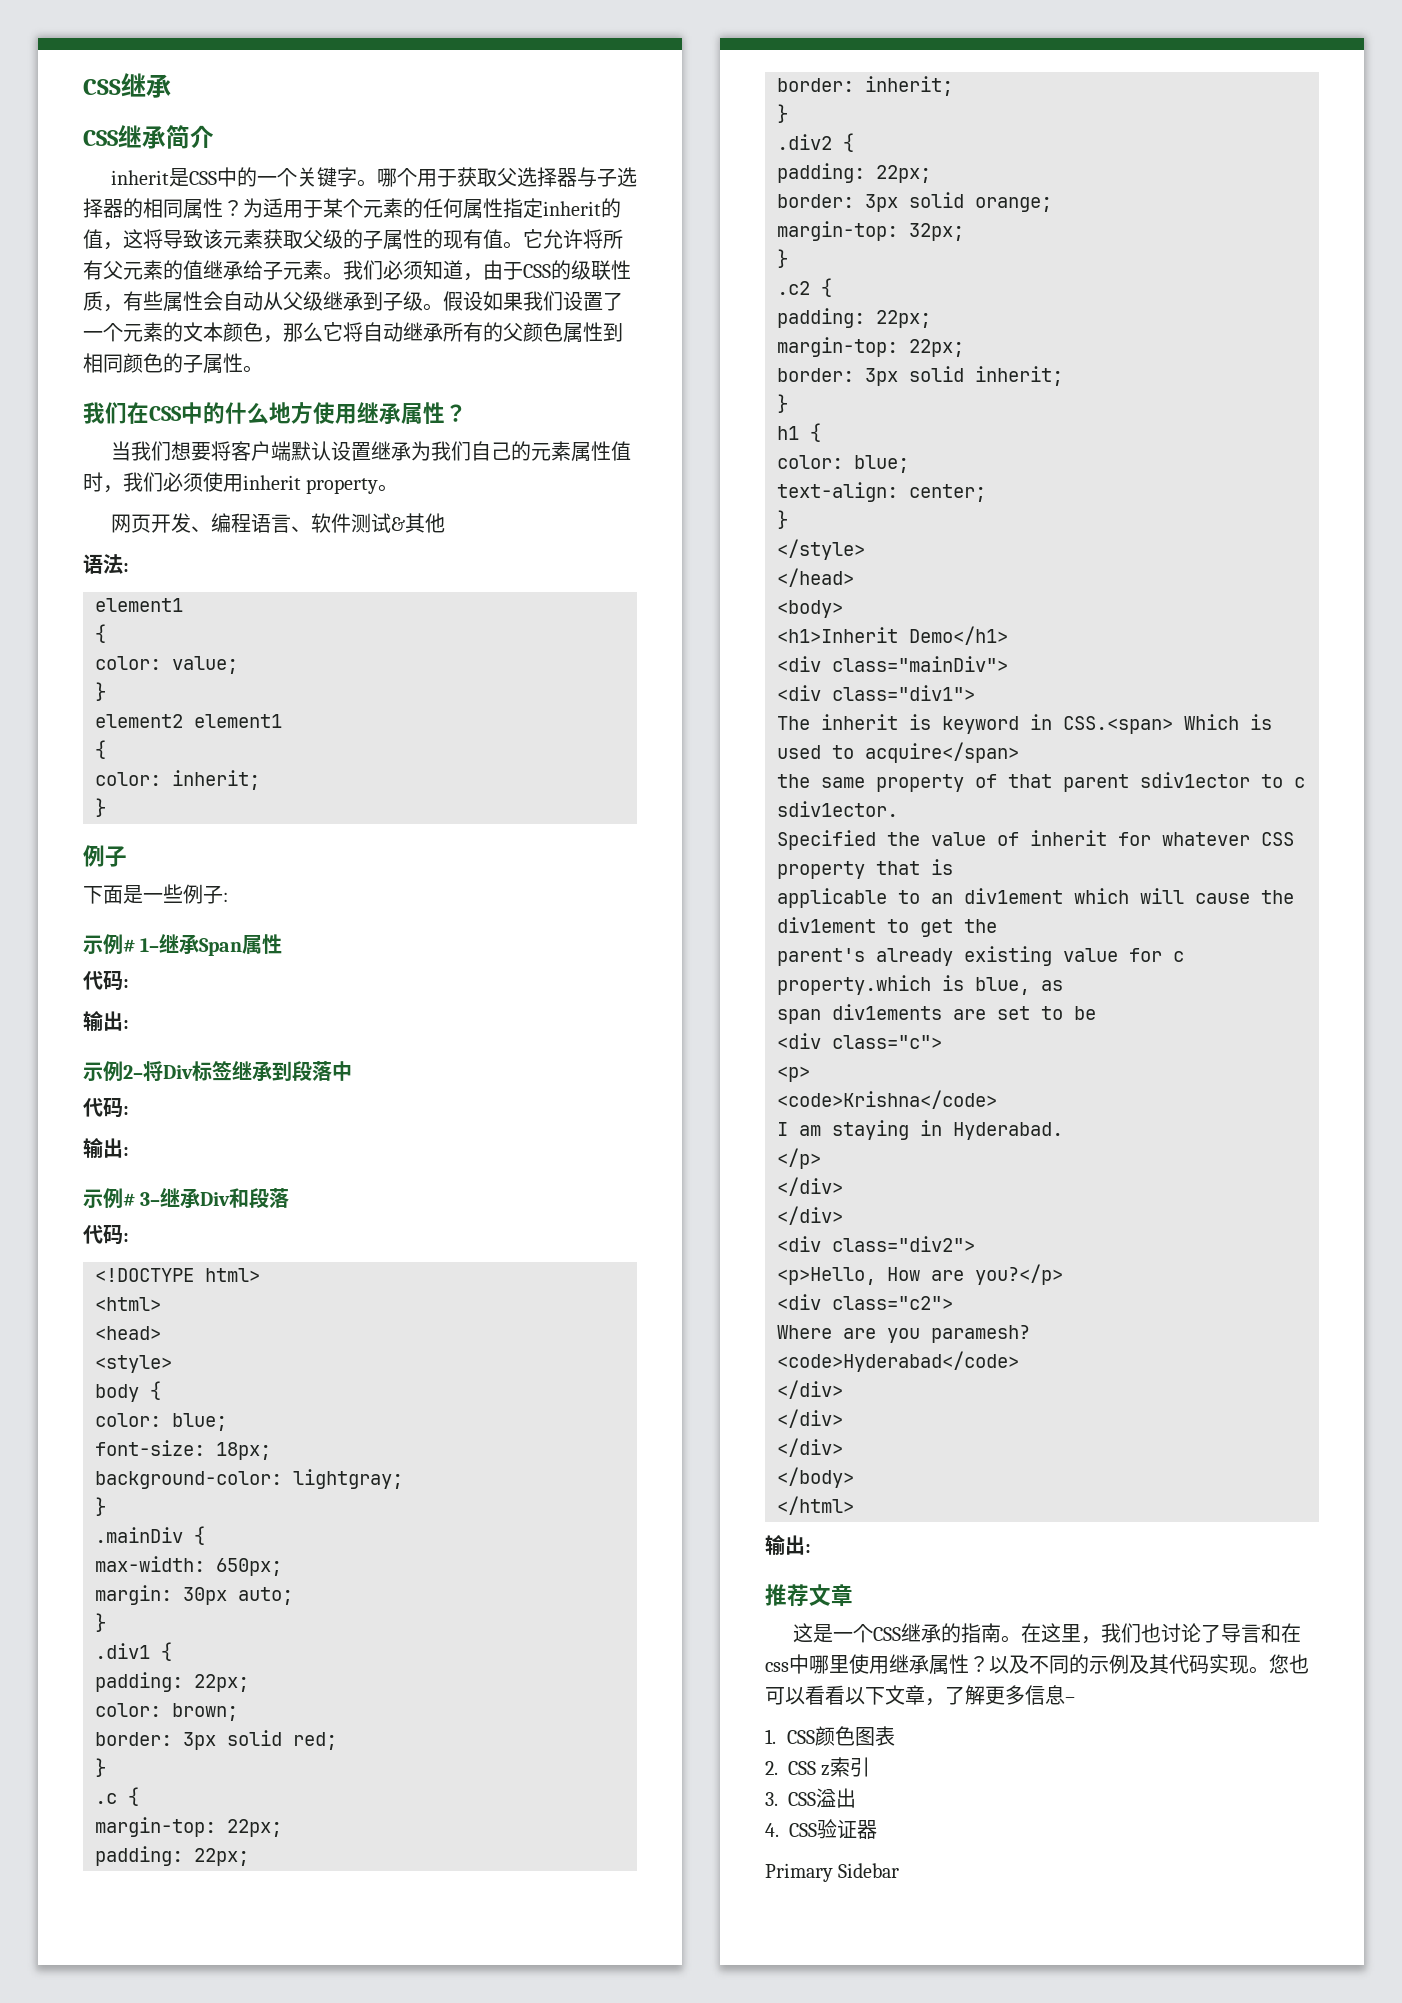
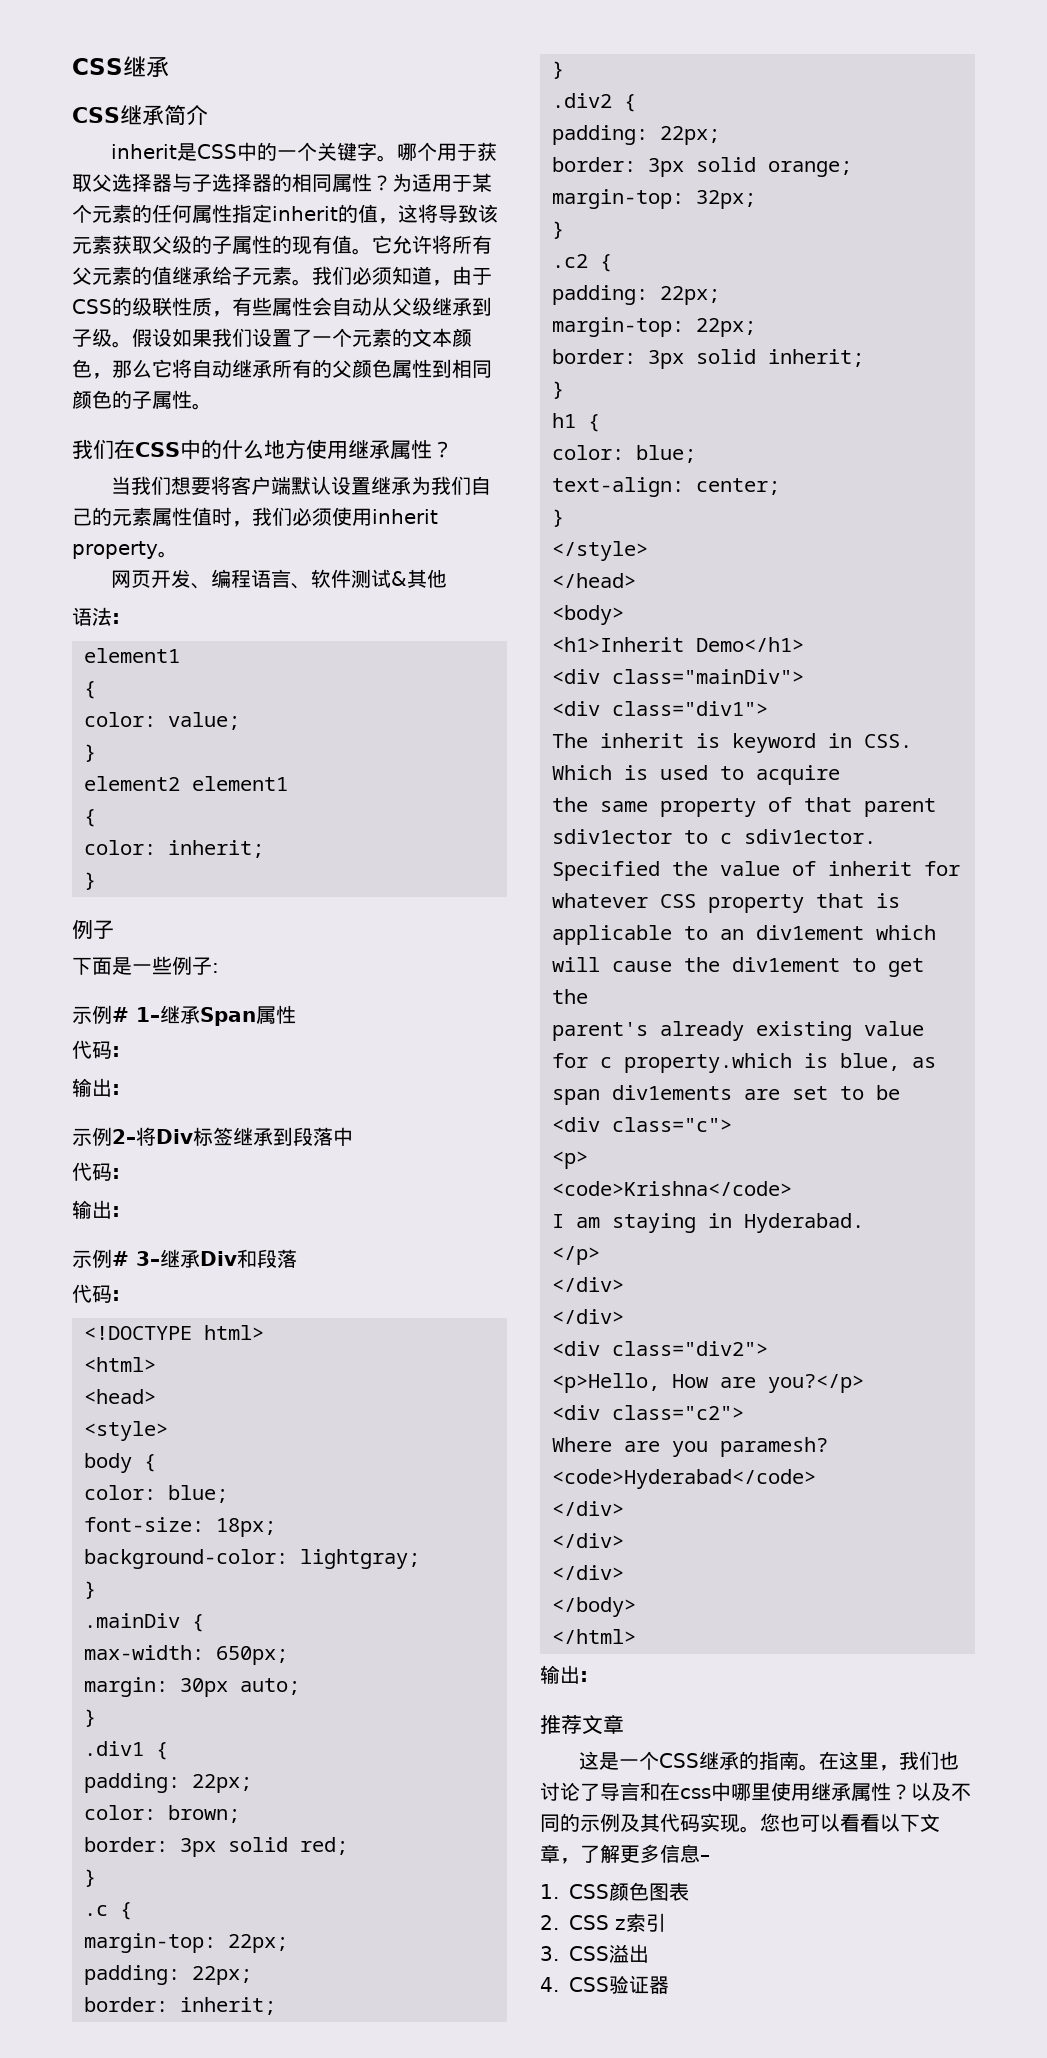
- The inherit is keyword in CSS.<span> Which is used to acquire</span>
+ The inherit is keyword in CSS. Which is used to acquire
- Primary Sidebar

